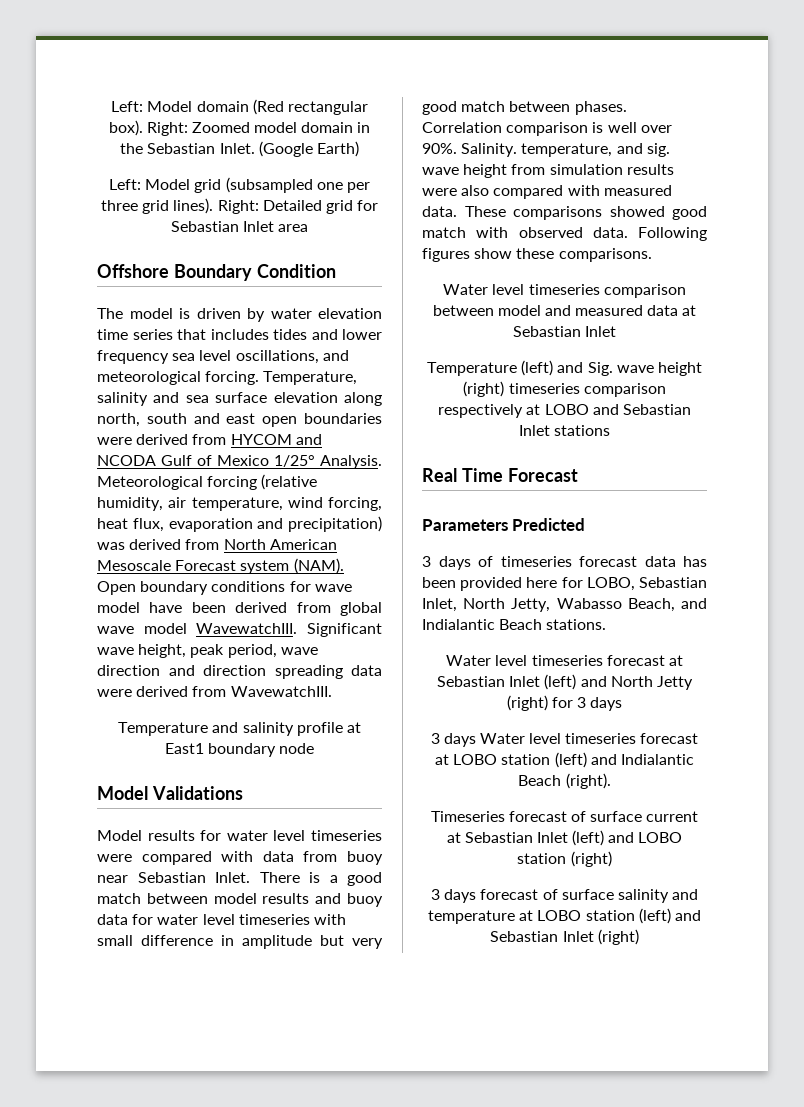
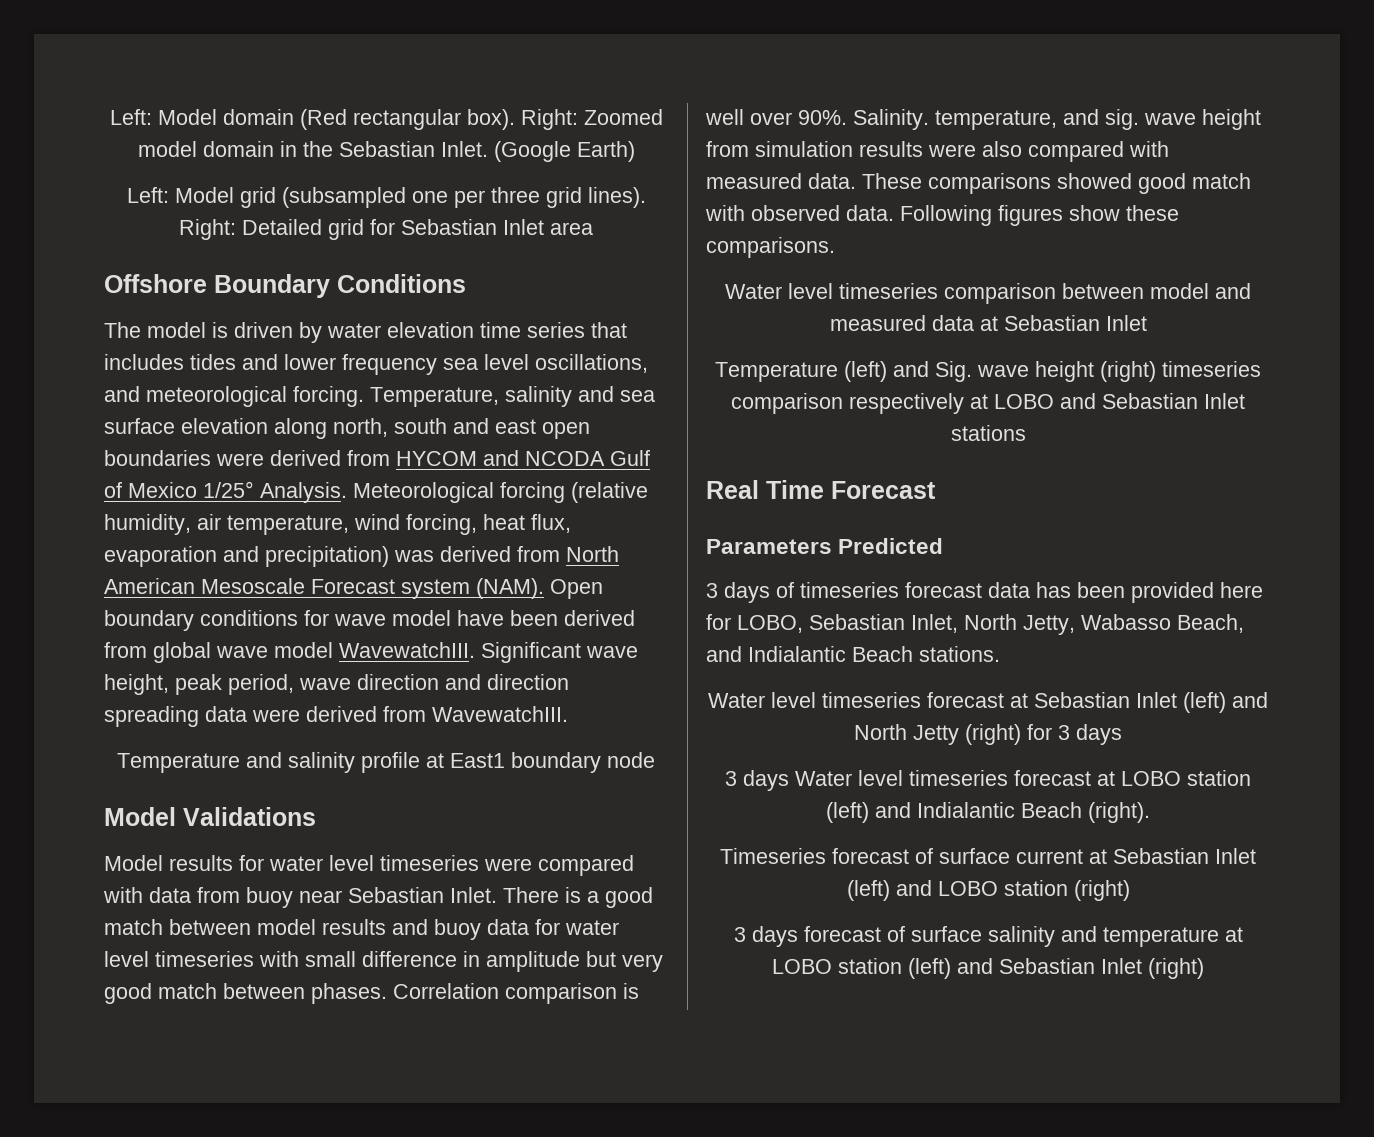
- Offshore Boundary Condition
+ Offshore Boundary Conditions

